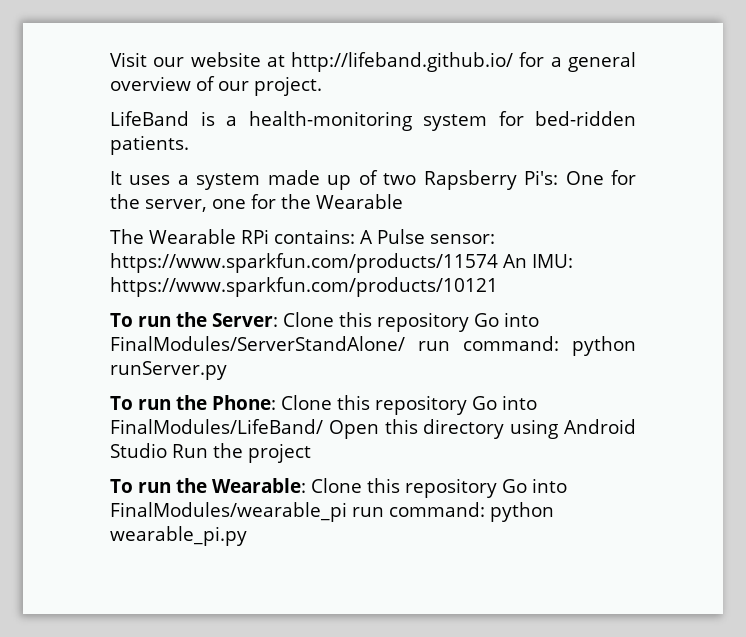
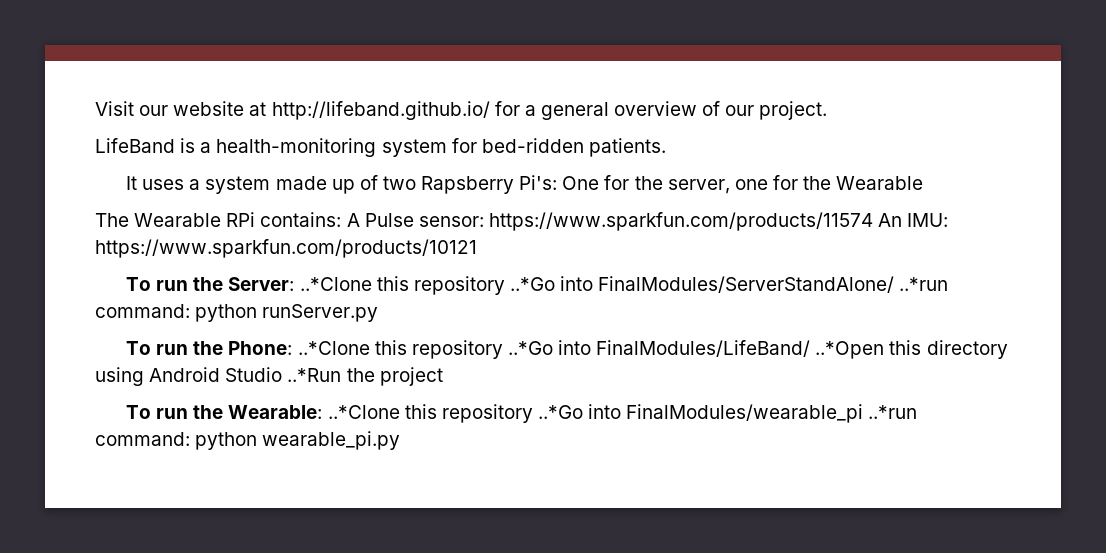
- To run the Server: Clone this repository Go into FinalModules/ServerStandAlone/ run command: python runServer.py
+ To run the Server: ..*Clone this repository ..*Go into FinalModules/ServerStandAlone/ ..*run command: python runServer.py
- To run the Phone: Clone this repository Go into FinalModules/LifeBand/ Open this directory using Android Studio Run the project
+ To run the Phone: ..*Clone this repository ..*Go into FinalModules/LifeBand/ ..*Open this directory using Android Studio ..*Run the project
- To run the Wearable: Clone this repository Go into FinalModules/wearable_pi run command: python wearable_pi.py
+ To run the Wearable: ..*Clone this repository ..*Go into FinalModules/wearable_pi ..*run command: python wearable_pi.py

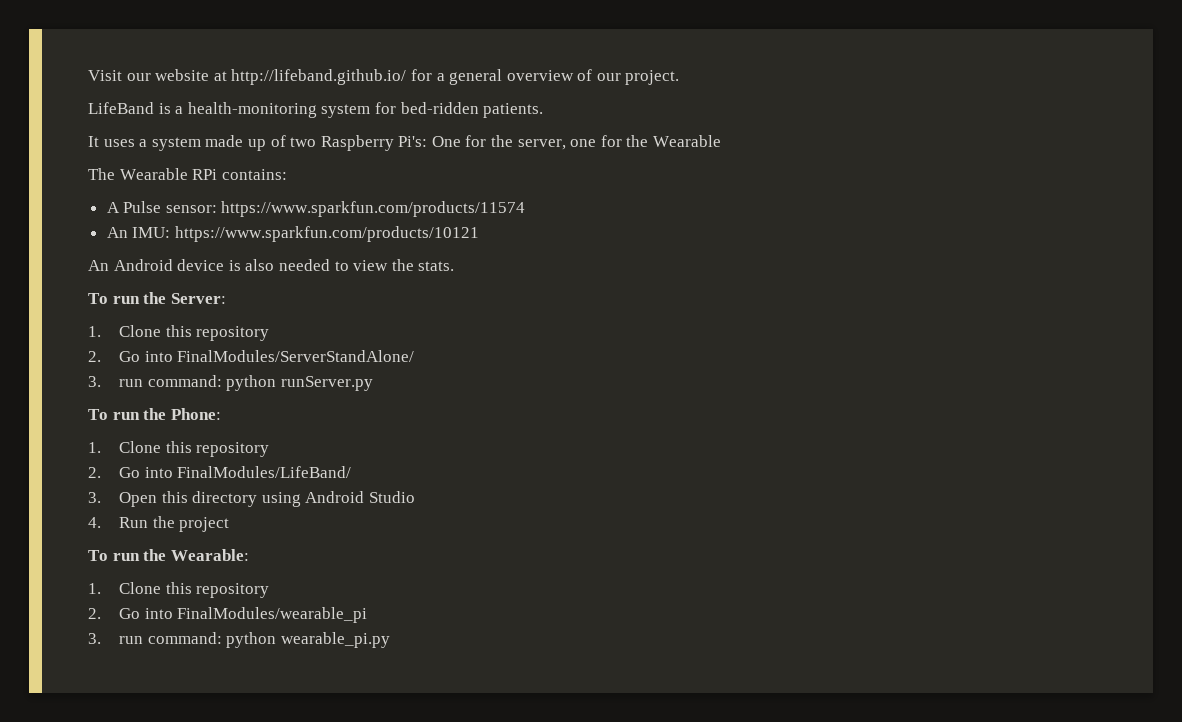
- It uses a system made up of two Rapsberry Pi's: One for the server, one for the Wearable
+ It uses a system made up of two Raspberry Pi's: One for the server, one for the Wearable
- The Wearable RPi contains: A Pulse sensor: https://www.sparkfun.com/products/11574 An IMU: https://www.sparkfun.com/products/10121
+ The Wearable RPi contains:
+ A Pulse sensor: https://www.sparkfun.com/products/11574
+ An IMU: https://www.sparkfun.com/products/10121
+ An Android device is also needed to view the stats.
- To run the Server: ..*Clone this repository ..*Go into FinalModules/ServerStandAlone/ ..*run command: python runServer.py
+ To run the Server:
+ 1. Clone this repository
+ 2. Go into FinalModules/ServerStandAlone/
+ 3. run command: python runServer.py
- To run the Phone: ..*Clone this repository ..*Go into FinalModules/LifeBand/ ..*Open this directory using Android Studio ..*Run the project
+ To run the Phone:
+ 1. Clone this repository
+ 2. Go into FinalModules/LifeBand/
+ 3. Open this directory using Android Studio
+ 4. Run the project
- To run the Wearable: ..*Clone this repository ..*Go into FinalModules/wearable_pi ..*run command: python wearable_pi.py
+ To run the Wearable:
+ 1. Clone this repository
+ 2. Go into FinalModules/wearable_pi
+ 3. run command: python wearable_pi.py

